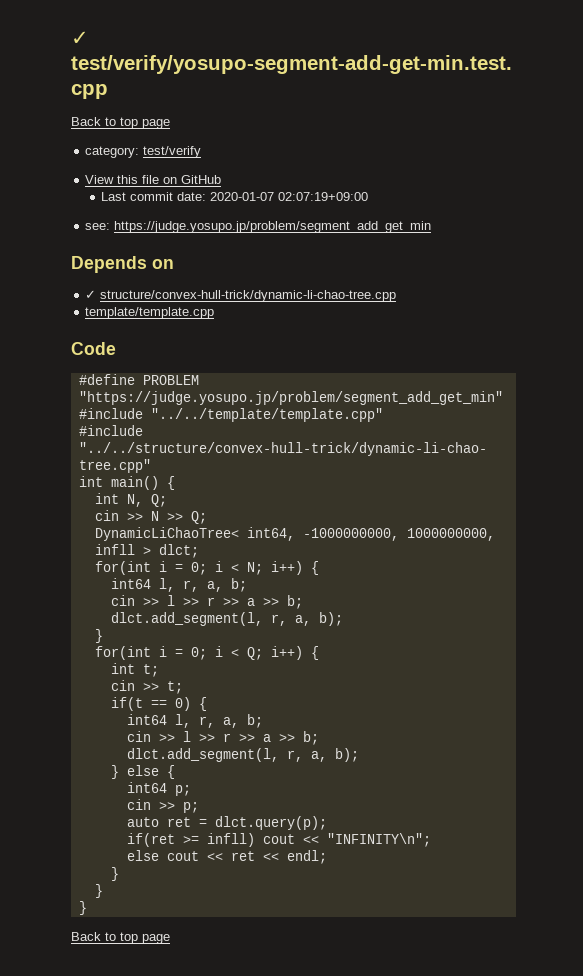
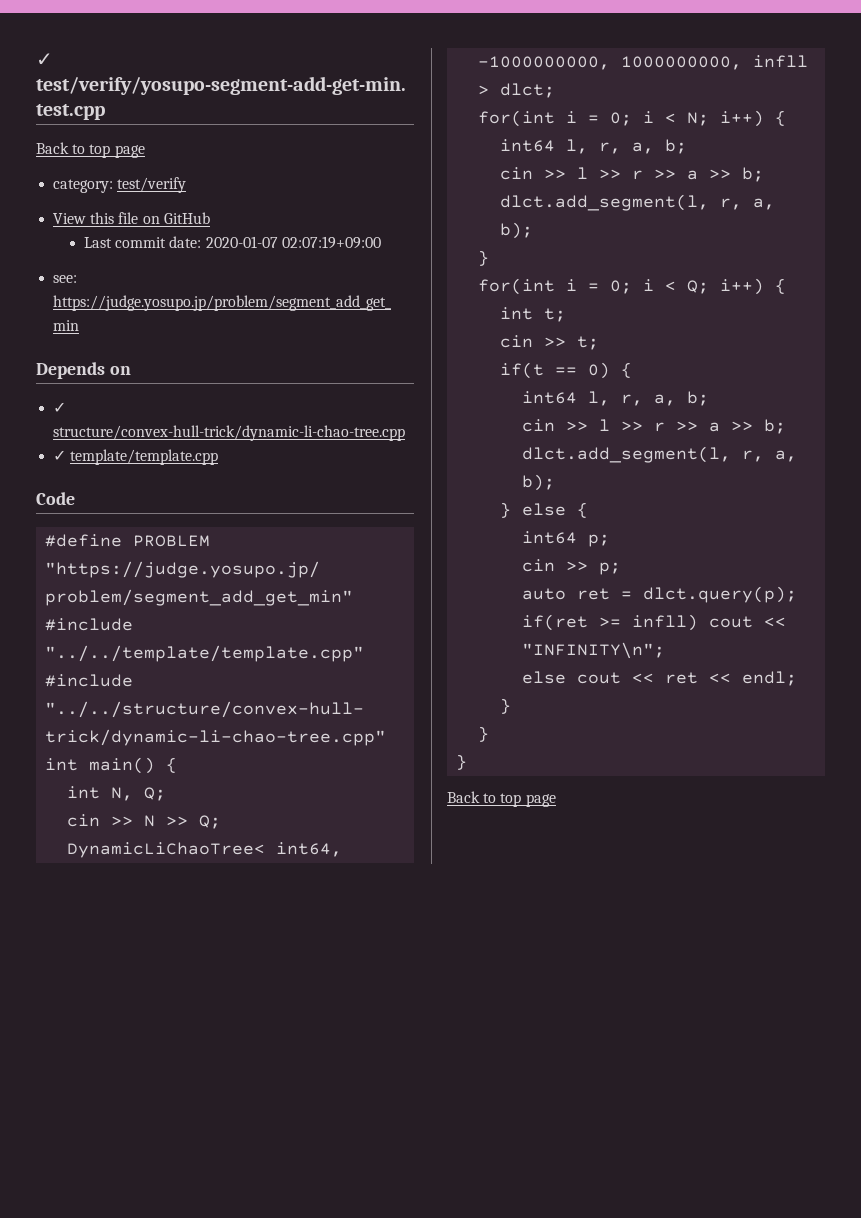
- template/template.cpp
+ ✓ template/template.cpp

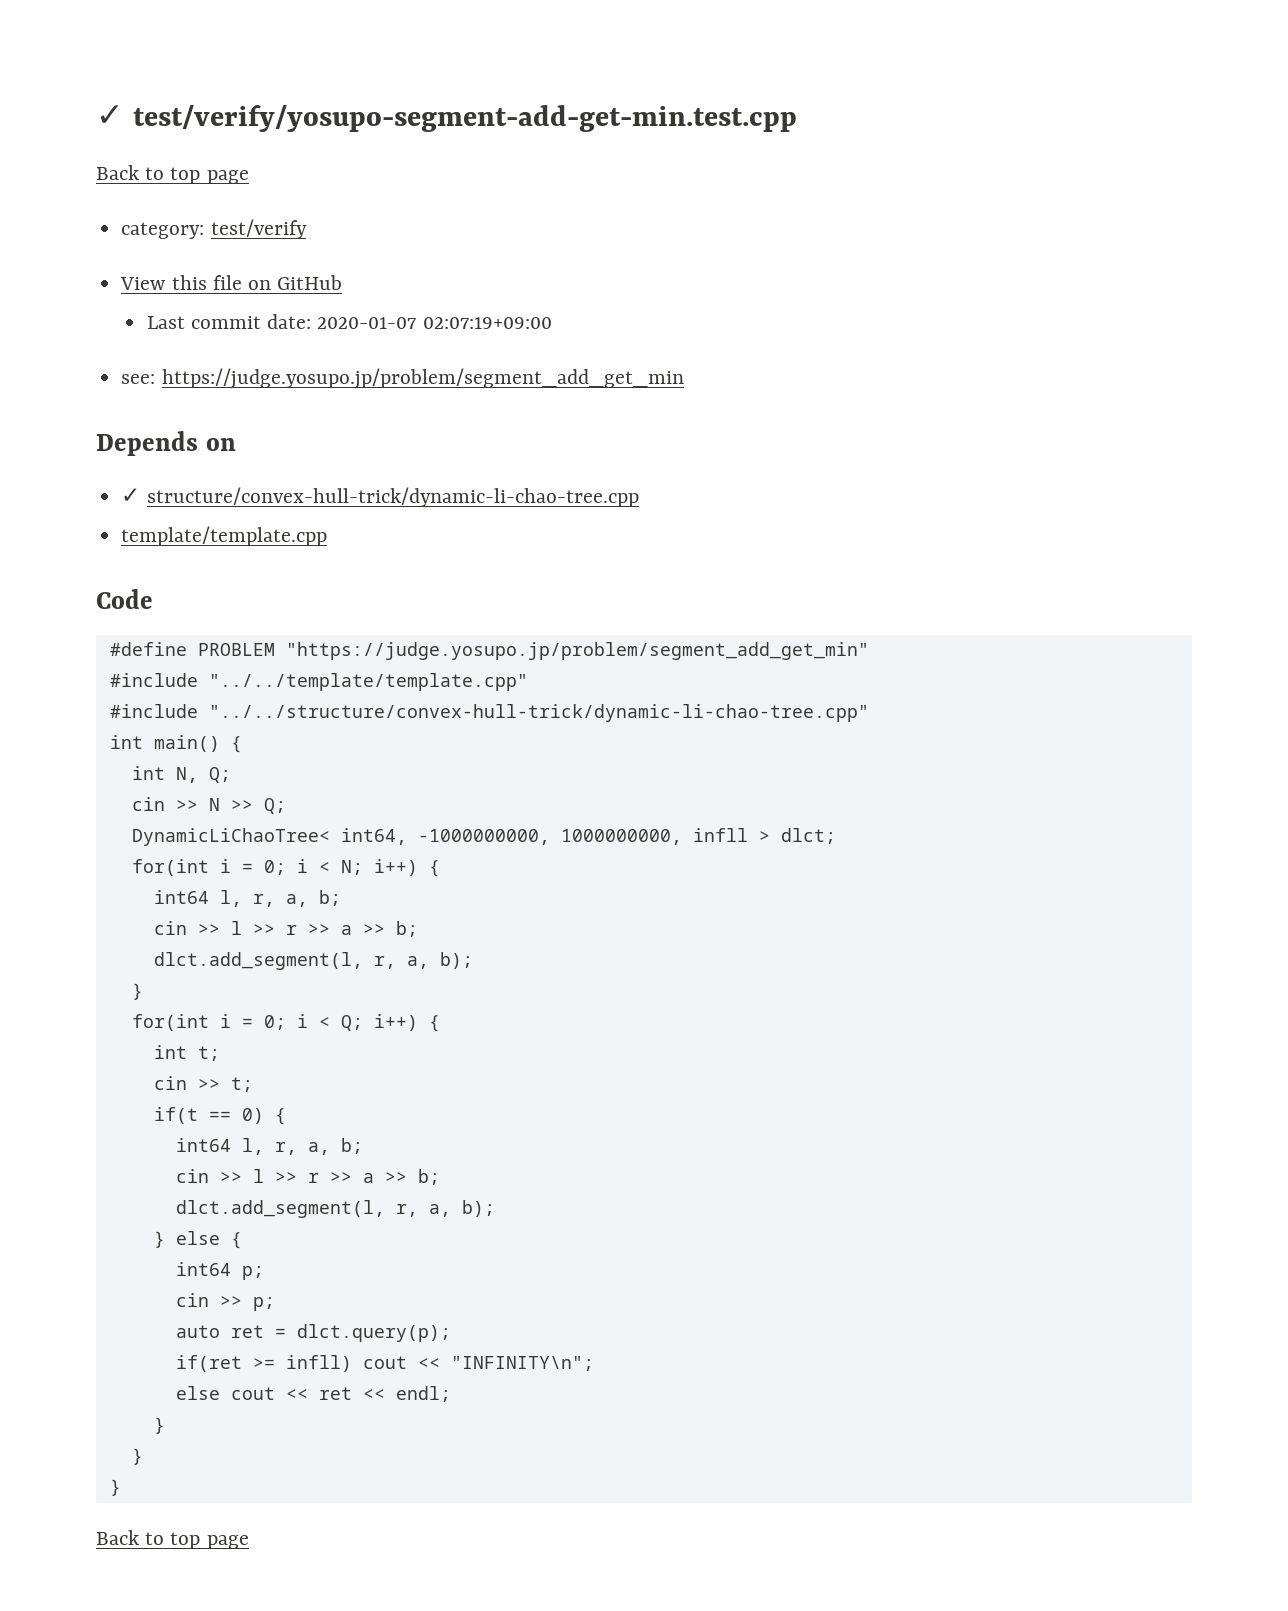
- ✓ template/template.cpp
+ template/template.cpp

